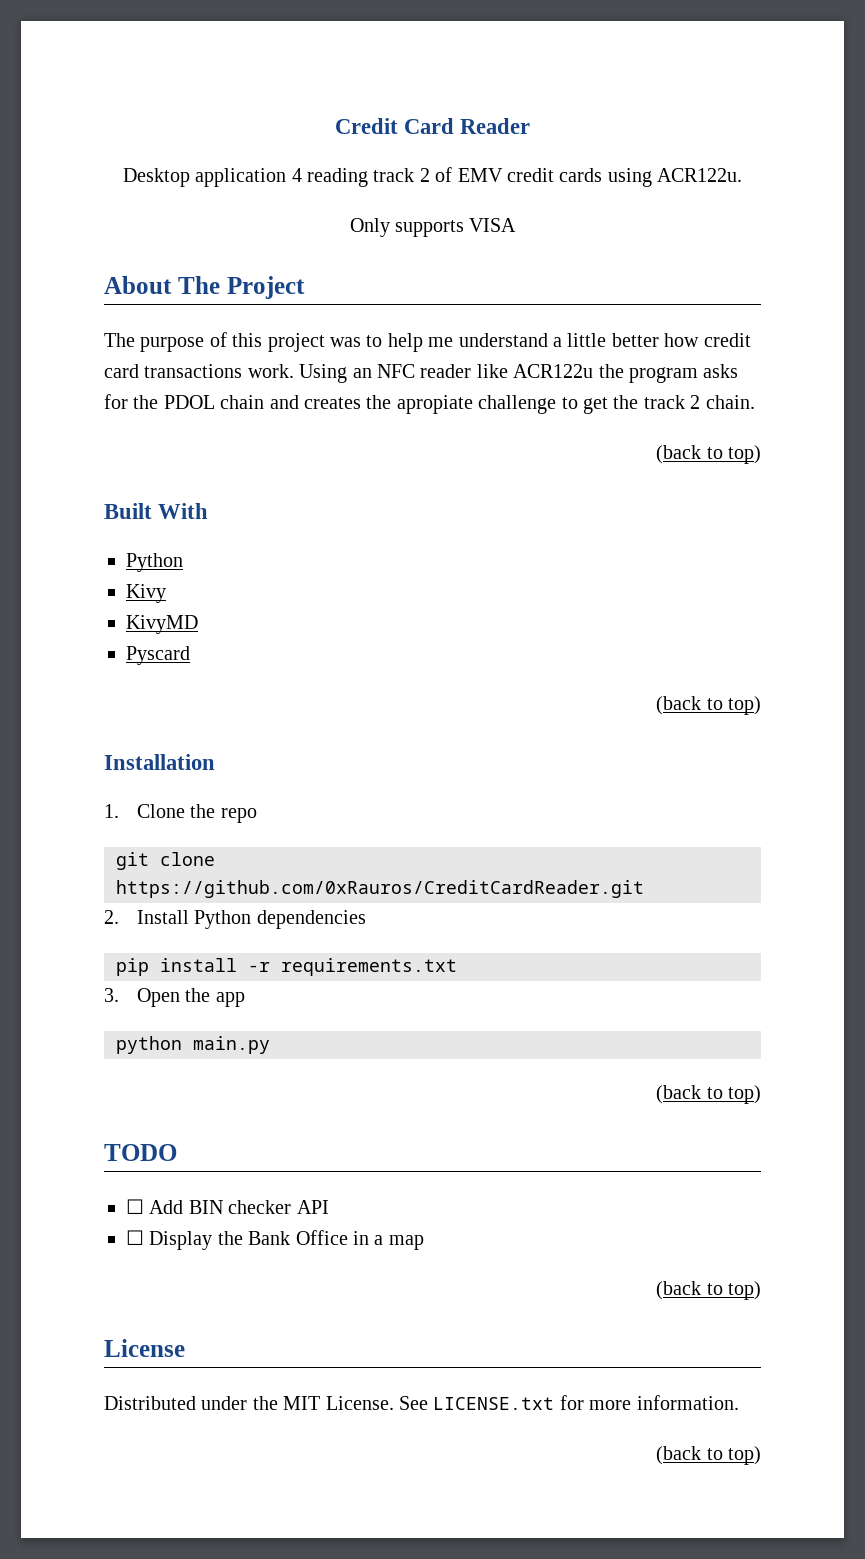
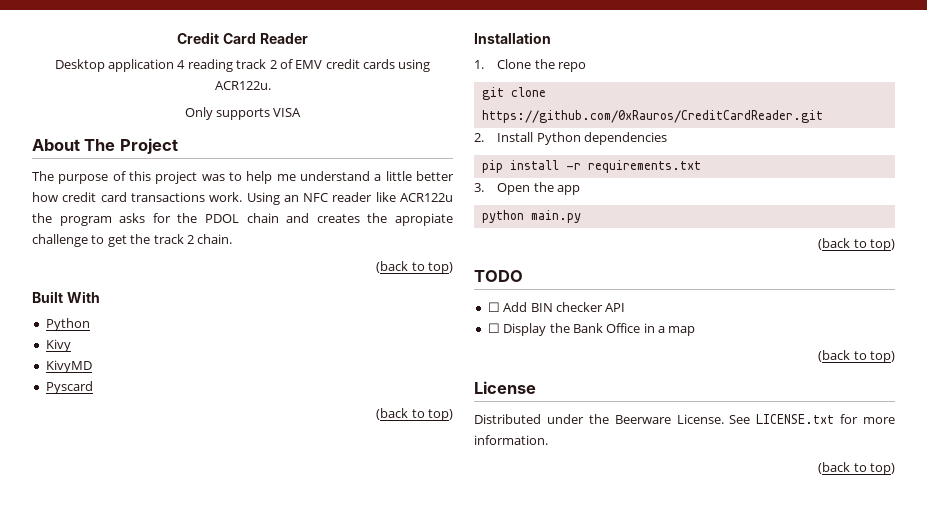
- Distributed under the MIT License.
+ Distributed under the Beerware License.

